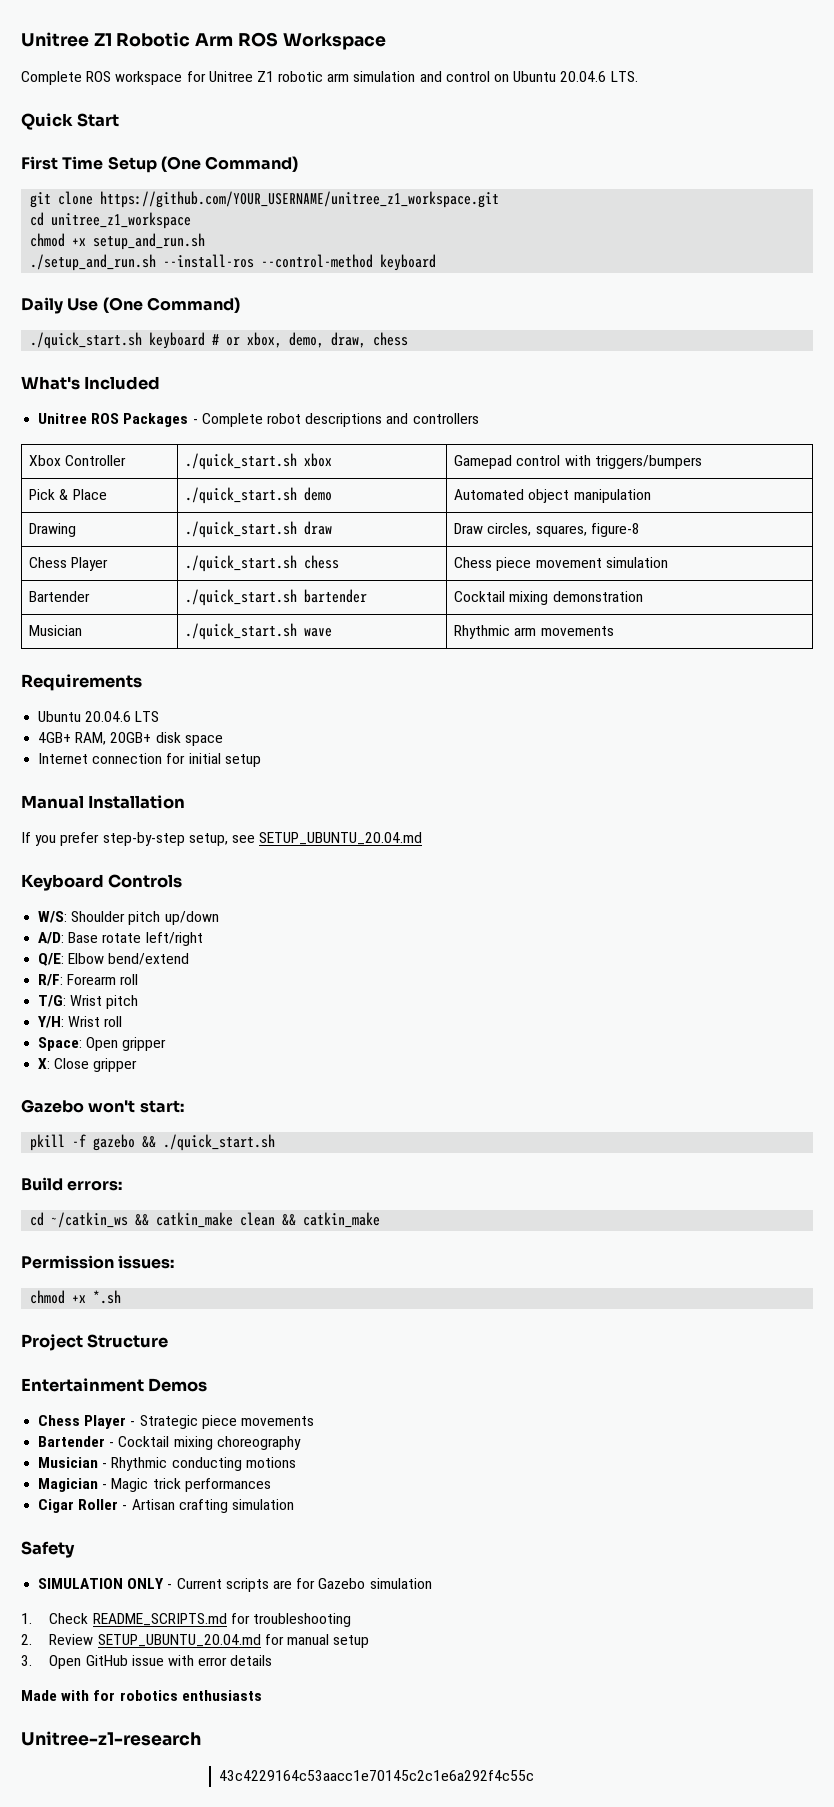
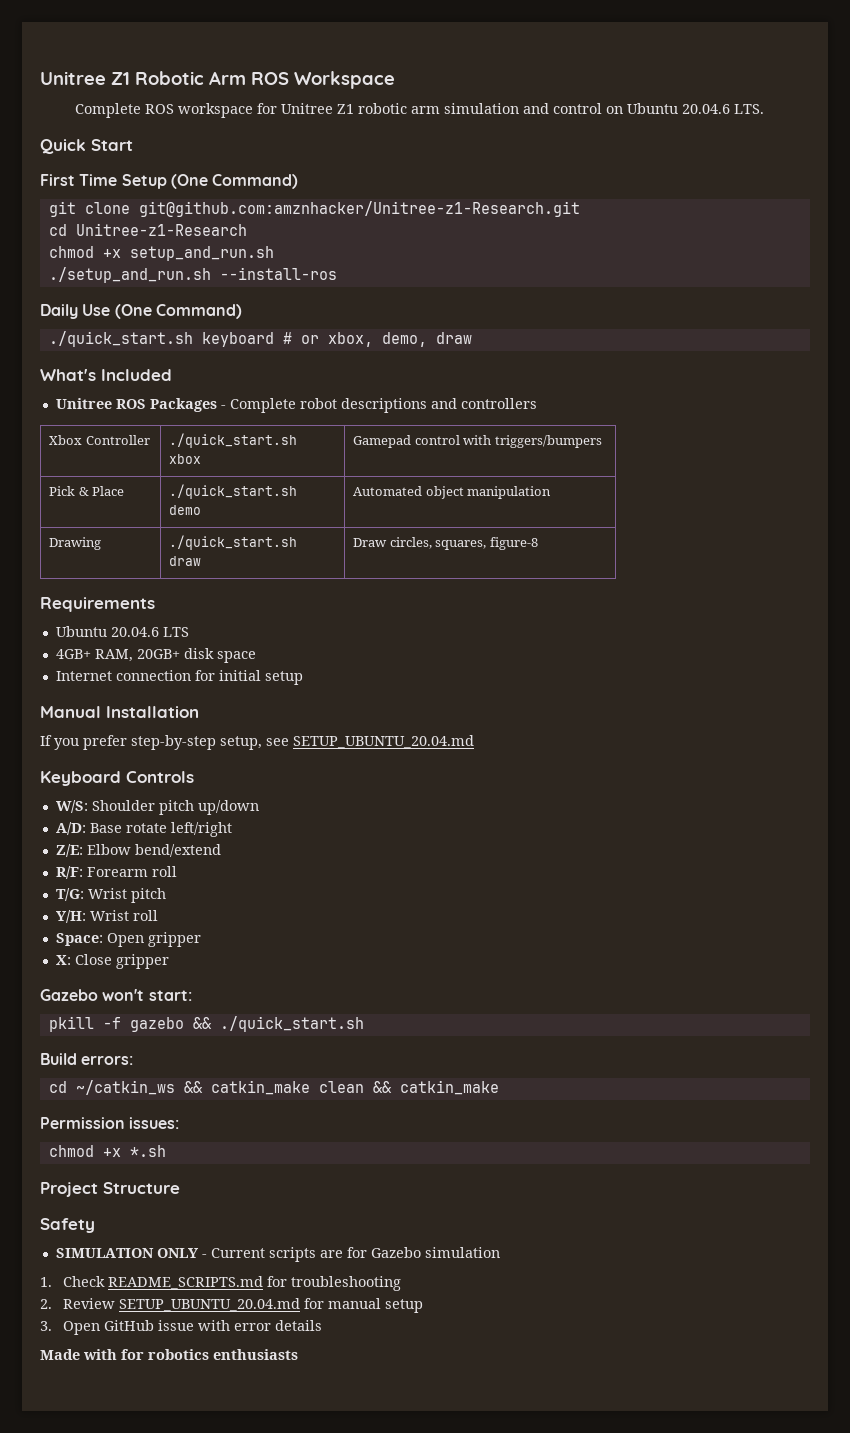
- git clone https://github.com/YOUR_USERNAME/unitree_z1_workspace.git
- cd unitree_z1_workspace
+ git clone git@github.com:amznhacker/Unitree-z1-Research.git
+ cd Unitree-z1-Research
- ./setup_and_run.sh --install-ros --control-method keyboard
+ ./setup_and_run.sh --install-ros
- ./quick_start.sh keyboard # or xbox, demo, draw, chess
+ ./quick_start.sh keyboard # or xbox, demo, draw
- Chess Player | ./quick_start.sh chess | Chess piece movement simulation
- Bartender | ./quick_start.sh bartender | Cocktail mixing demonstration
- Musician | ./quick_start.sh wave | Rhythmic arm movements
- Q/E: Elbow bend/extend
+ Z/E: Elbow bend/extend
- Entertainment Demos
- Chess Player - Strategic piece movements
- Bartender - Cocktail mixing choreography
- Musician - Rhythmic conducting motions
- Magician - Magic trick performances
- Cigar Roller - Artisan crafting simulation
- Unitree-z1-research
- 43c4229164c53aacc1e70145c2c1e6a292f4c55c

